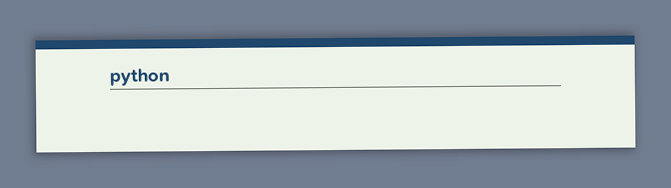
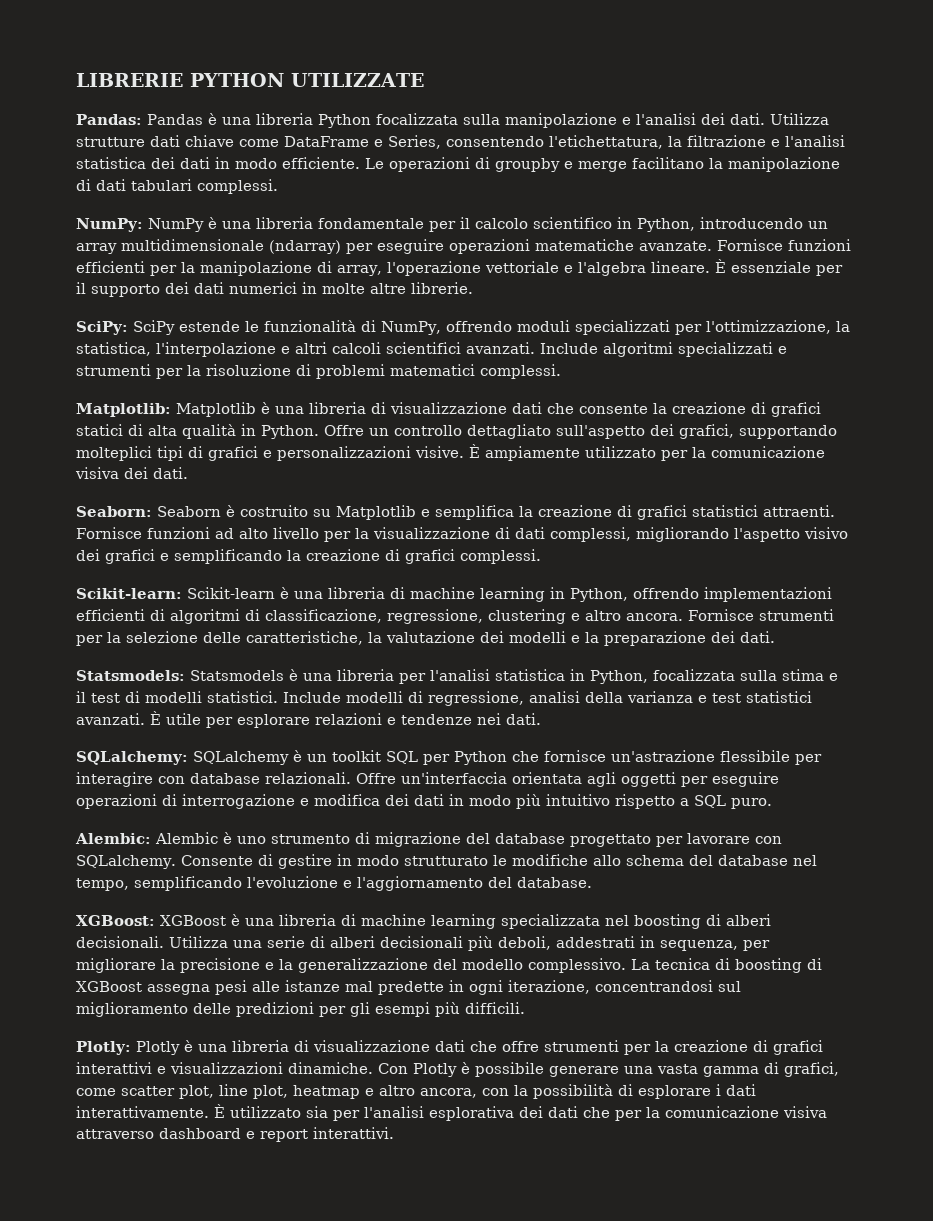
- python
+ LIBRERIE PYTHON UTILIZZATE
+ Pandas: Pandas è una libreria Python focalizzata sulla manipolazione e l'analisi dei dati. Utilizza strutture dati chiave come DataFrame e Series, consentendo l'etichettatura, la filtrazione e l'analisi statistica dei dati in modo efficiente. Le operazioni di groupby e merge facilitano la manipolazione di dati tabulari complessi.
+ NumPy: NumPy è una libreria fondamentale per il calcolo scientifico in Python, introducendo un array multidimensionale (ndarray) per eseguire operazioni matematiche avanzate. Fornisce funzioni efficienti per la manipolazione di array, l'operazione vettoriale e l'algebra lineare. È essenziale per il supporto dei dati numerici in molte altre librerie.
+ SciPy: SciPy estende le funzionalità di NumPy, offrendo moduli specializzati per l'ottimizzazione, la statistica, l'interpolazione e altri calcoli scientifici avanzati. Include algoritmi specializzati e strumenti per la risoluzione di problemi matematici complessi.
+ Matplotlib: Matplotlib è una libreria di visualizzazione dati che consente la creazione di grafici statici di alta qualità in Python. Offre un controllo dettagliato sull'aspetto dei grafici, supportando molteplici tipi di grafici e personalizzazioni visive. È ampiamente utilizzato per la comunicazione visiva dei dati.
+ Seaborn: Seaborn è costruito su Matplotlib e semplifica la creazione di grafici statistici attraenti. Fornisce funzioni ad alto livello per la visualizzazione di dati complessi, migliorando l'aspetto visivo dei grafici e semplificando la creazione di grafici complessi.
+ Scikit-learn: Scikit-learn è una libreria di machine learning in Python, offrendo implementazioni efficienti di algoritmi di classificazione, regressione, clustering e altro ancora. Fornisce strumenti per la selezione delle caratteristiche, la valutazione dei modelli e la preparazione dei dati.
+ Statsmodels: Statsmodels è una libreria per l'analisi statistica in Python, focalizzata sulla stima e il test di modelli statistici. Include modelli di regressione, analisi della varianza e test statistici avanzati. È utile per esplorare relazioni e tendenze nei dati.
+ SQLalchemy: SQLalchemy è un toolkit SQL per Python che fornisce un'astrazione flessibile per interagire con database relazionali. Offre un'interfaccia orientata agli oggetti per eseguire operazioni di interrogazione e modifica dei dati in modo più intuitivo rispetto a SQL puro.
+ Alembic: Alembic è uno strumento di migrazione del database progettato per lavorare con SQLalchemy. Consente di gestire in modo strutturato le modifiche allo schema del database nel tempo, semplificando l'evoluzione e l'aggiornamento del database.
+ XGBoost: XGBoost è una libreria di machine learning specializzata nel boosting di alberi decisionali. Utilizza una serie di alberi decisionali più deboli, addestrati in sequenza, per migliorare la precisione e la generalizzazione del modello complessivo. La tecnica di boosting di XGBoost assegna pesi alle istanze mal predette in ogni iterazione, concentrandosi sul miglioramento delle predizioni per gli esempi più difficili.
+ Plotly: Plotly è una libreria di visualizzazione dati che offre strumenti per la creazione di grafici interattivi e visualizzazioni dinamiche. Con Plotly è possibile generare una vasta gamma di grafici, come scatter plot, line plot, heatmap e altro ancora, con la possibilità di esplorare i dati interattivamente. È utilizzato sia per l'analisi esplorativa dei dati che per la comunicazione visiva attraverso dashboard e report interattivi.

